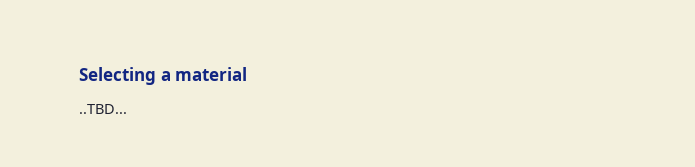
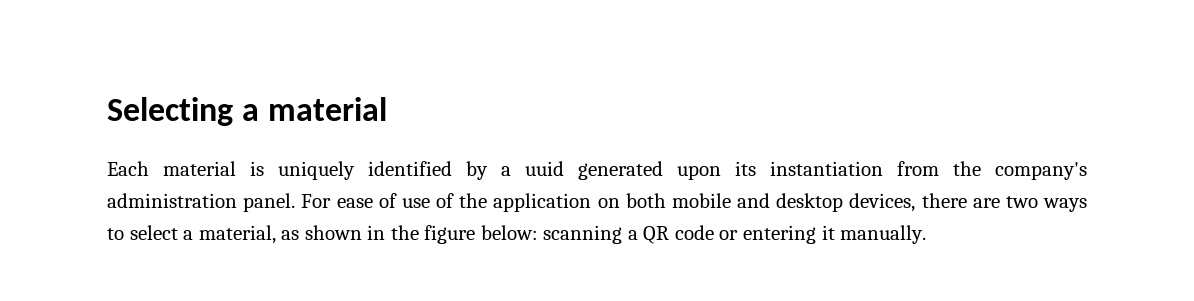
- ..TBD...
+ Each material is uniquely identified by a uuid generated upon its instantiation from the company's administration panel. For ease of use of the application on both mobile and desktop devices, there are two ways to select a material, as shown in the figure below: scanning a QR code or entering it manually.

